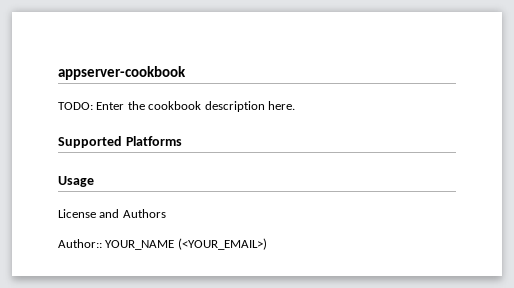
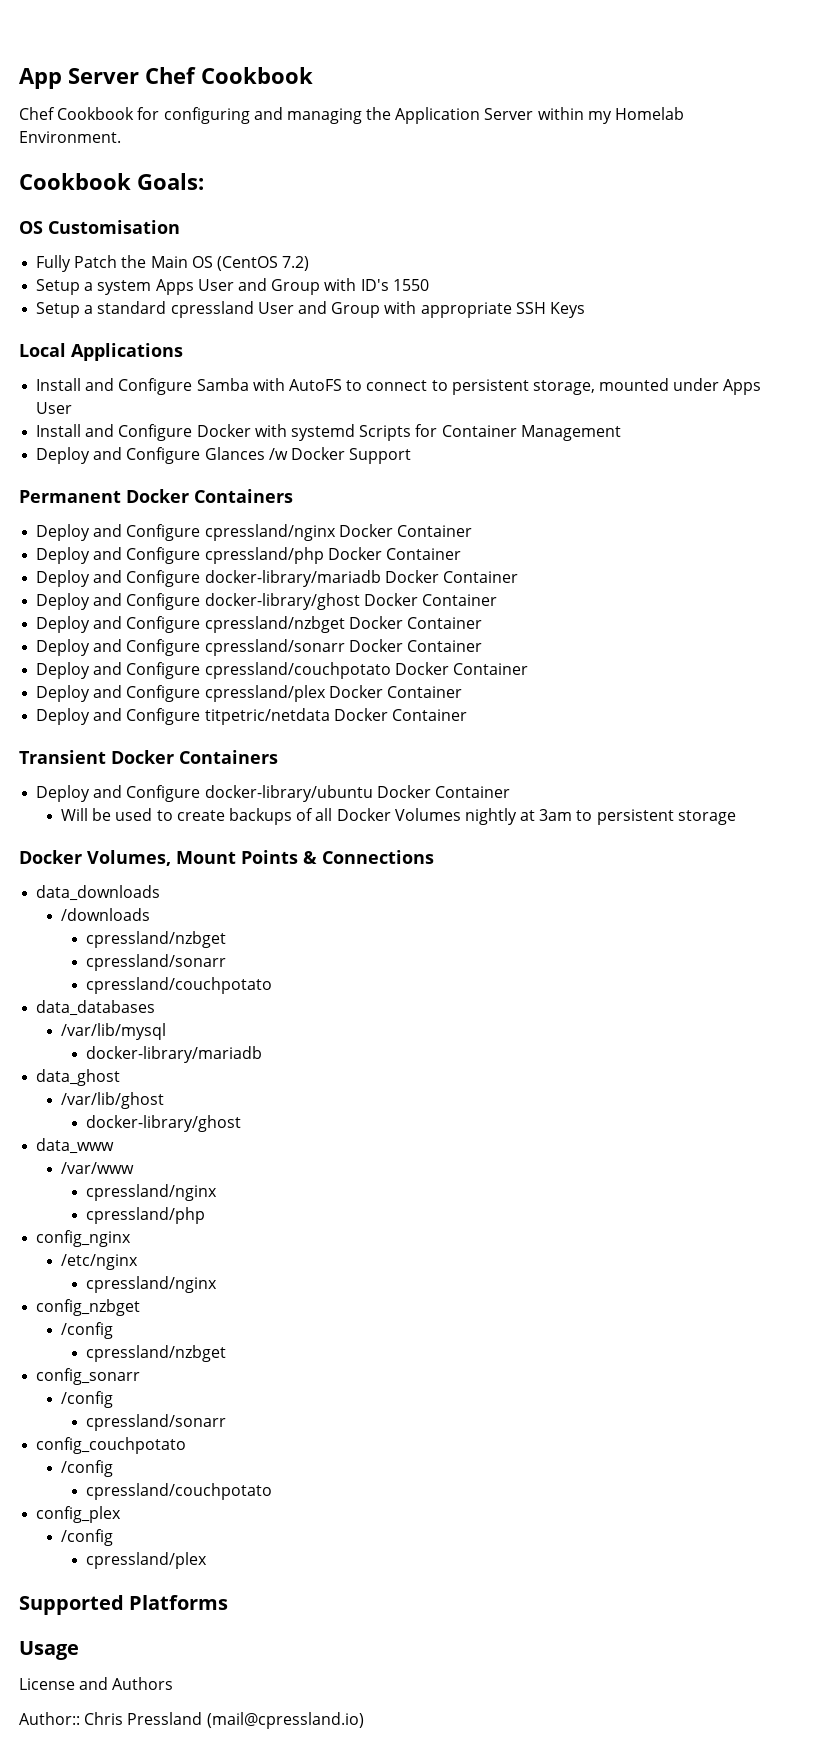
- appserver-cookbook
- TODO: Enter the cookbook description here.
+ App Server Chef Cookbook
+ Chef Cookbook for configuring and managing the Application Server within my Homelab Environment.
+ Cookbook Goals:
+ OS Customisation
+ Fully Patch the Main OS (CentOS 7.2)
+ Setup a system Apps User and Group with ID's 1550
+ Setup a standard cpressland User and Group with appropriate SSH Keys
+ Local Applications
+ Install and Configure Samba with AutoFS to connect to persistent storage, mounted under Apps User
+ Install and Configure Docker with systemd Scripts for Container Management
+ Deploy and Configure Glances /w Docker Support
+ Permanent Docker Containers
+ Deploy and Configure cpressland/nginx Docker Container
+ Deploy and Configure cpressland/php Docker Container
+ Deploy and Configure docker-library/mariadb Docker Container
+ Deploy and Configure docker-library/ghost Docker Container
+ Deploy and Configure cpressland/nzbget Docker Container
+ Deploy and Configure cpressland/sonarr Docker Container
+ Deploy and Configure cpressland/couchpotato Docker Container
+ Deploy and Configure cpressland/plex Docker Container
+ Deploy and Configure titpetric/netdata Docker Container
+ Transient Docker Containers
+ Deploy and Configure docker-library/ubuntu Docker Container
+ Will be used to create backups of all Docker Volumes nightly at 3am to persistent storage
+ Docker Volumes, Mount Points & Connections
+ data_downloads
+ /downloads
+ cpressland/nzbget
+ cpressland/sonarr
+ cpressland/couchpotato
+ data_databases
+ /var/lib/mysql
+ docker-library/mariadb
+ data_ghost
+ /var/lib/ghost
+ docker-library/ghost
+ data_www
+ /var/www
+ cpressland/nginx
+ cpressland/php
+ config_nginx
+ /etc/nginx
+ cpressland/nginx
+ config_nzbget
+ /config
+ cpressland/nzbget
+ config_sonarr
+ /config
+ cpressland/sonarr
+ config_couchpotato
+ /config
+ cpressland/couchpotato
+ config_plex
+ /config
+ cpressland/plex
- Author:: YOUR_NAME (<YOUR_EMAIL>)
+ Author:: Chris Pressland (mail@cpressland.io)

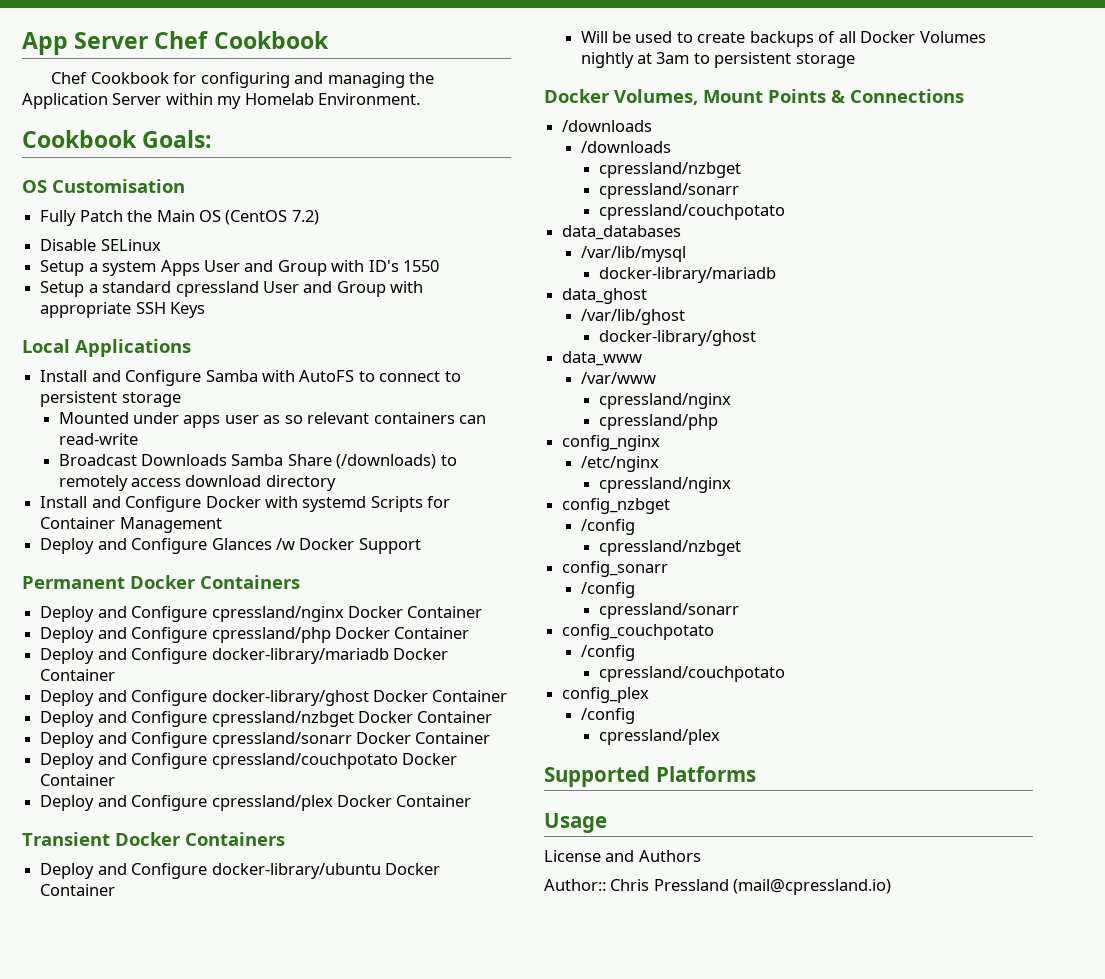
+ Disable SELinux
- Install and Configure Samba with AutoFS to connect to persistent storage, mounted under Apps User
+ Install and Configure Samba with AutoFS to connect to persistent storage
+ Mounted under apps user as so relevant containers can read-write
+ Broadcast Downloads Samba Share (/downloads) to remotely access download directory
- Deploy and Configure titpetric/netdata Docker Container
  Docker Volumes, Mount Points & Connections
- data_downloads
+ /downloads

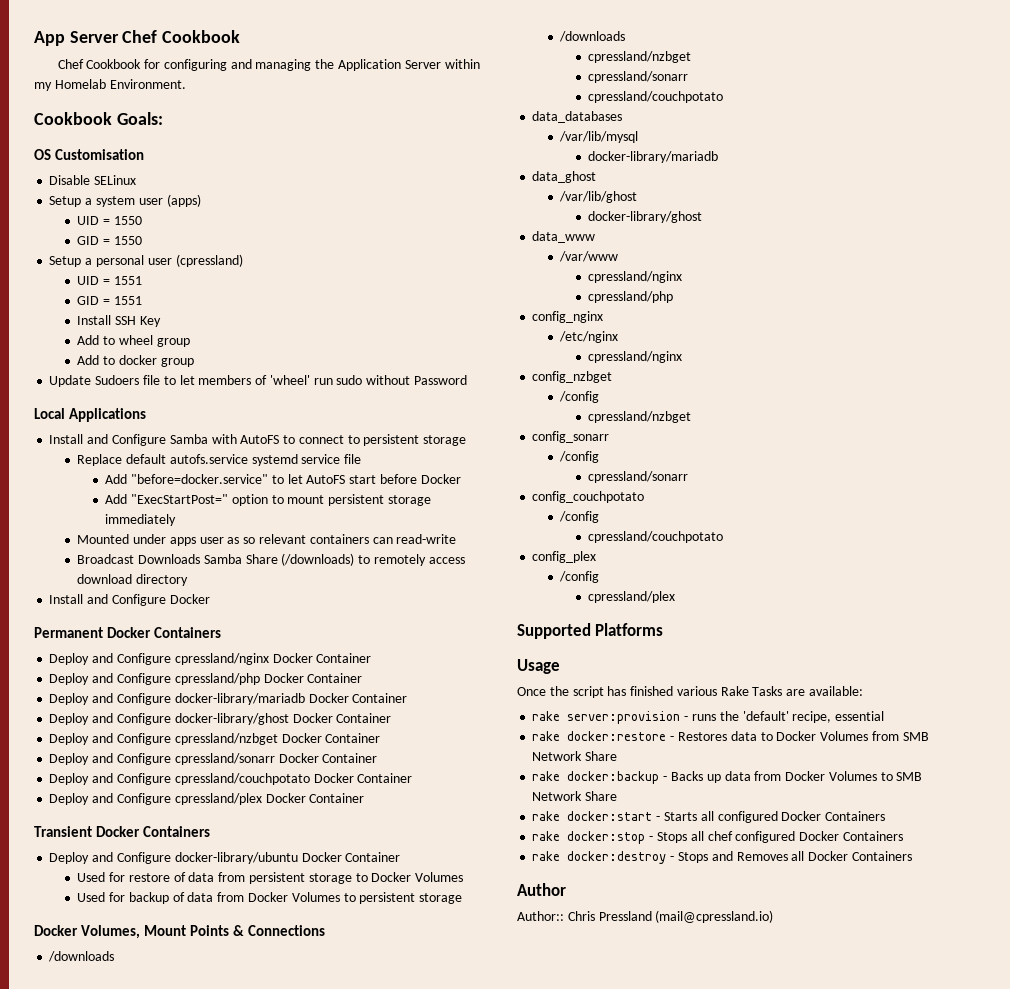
- Fully Patch the Main OS (CentOS 7.2)
- Setup a system Apps User and Group with ID's 1550
- Setup a standard cpressland User and Group with appropriate SSH Keys
+ Setup a system user (apps)
+ UID = 1550
+ GID = 1550
+ Setup a personal user (cpressland)
+ UID = 1551
+ GID = 1551
+ Install SSH Key
+ Add to wheel group
+ Add to docker group
+ Update Sudoers file to let members of 'wheel' run sudo without Password
+ Replace default autofs.service systemd service file
+ Add "before=docker.service" to let AutoFS start before Docker
+ Add "ExecStartPost=" option to mount persistent storage immediately
- Install and Configure Docker with systemd Scripts for Container Management
- Deploy and Configure Glances /w Docker Support
+ Install and Configure Docker
- Will be used to create backups of all Docker Volumes nightly at 3am to persistent storage
+ Used for restore of data from persistent storage to Docker Volumes
+ Used for backup of data from Docker Volumes to persistent storage
- License and Authors
+ Once the script has finished various Rake Tasks are available:
+ rake server:provision - runs the 'default' recipe, essential
+ rake docker:restore - Restores data to Docker Volumes from SMB Network Share
+ rake docker:backup - Backs up data from Docker Volumes to SMB Network Share
+ rake docker:start - Starts all configured Docker Containers
+ rake docker:stop - Stops all chef configured Docker Containers
+ rake docker:destroy - Stops and Removes all Docker Containers
+ Author

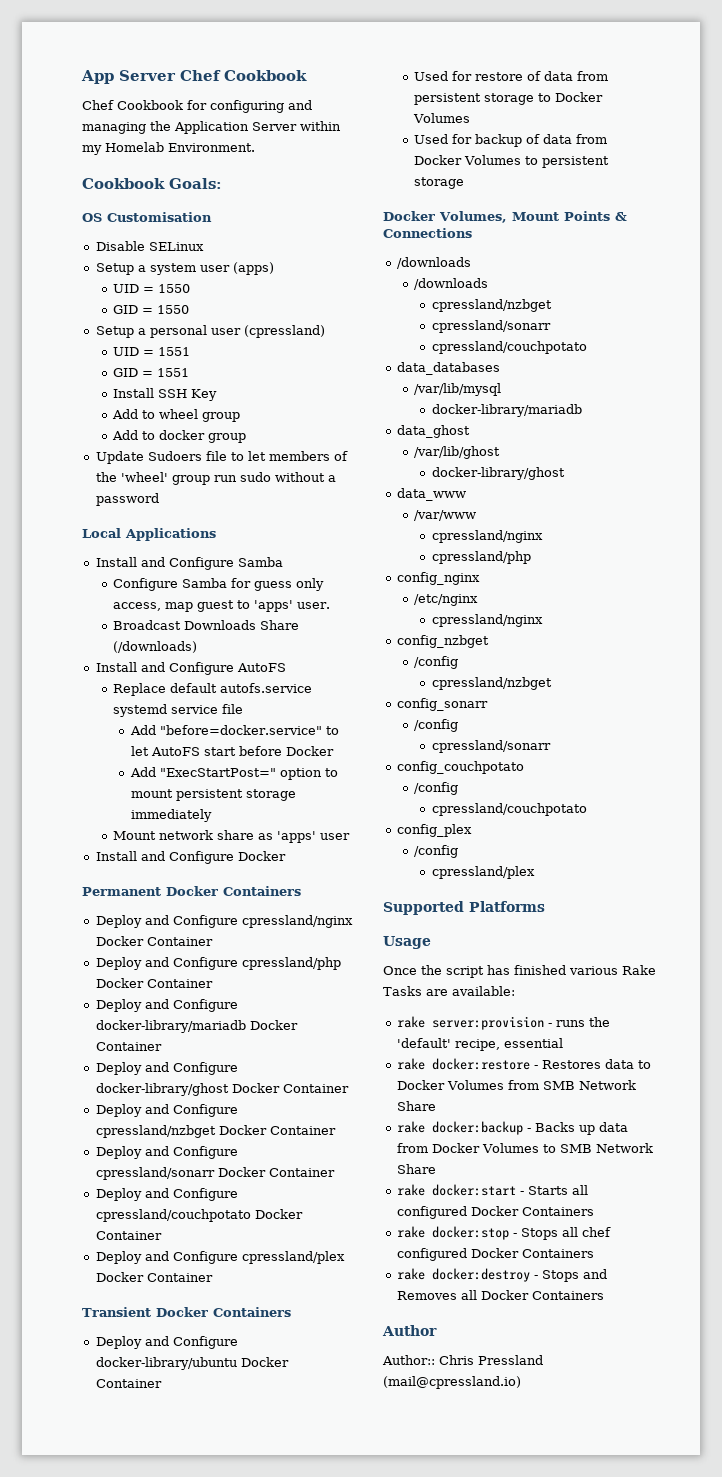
- Update Sudoers file to let members of 'wheel' run sudo without Password
+ Update Sudoers file to let members of the 'wheel' group run sudo without a password
- Install and Configure Samba with AutoFS to connect to persistent storage
+ Install and Configure Samba
+ Configure Samba for guess only access, map guest to 'apps' user.
+ Broadcast Downloads Share (/downloads)
+ Install and Configure AutoFS
- Mounted under apps user as so relevant containers can read-write
- Broadcast Downloads Samba Share (/downloads) to remotely access download directory
+ Mount network share as 'apps' user

